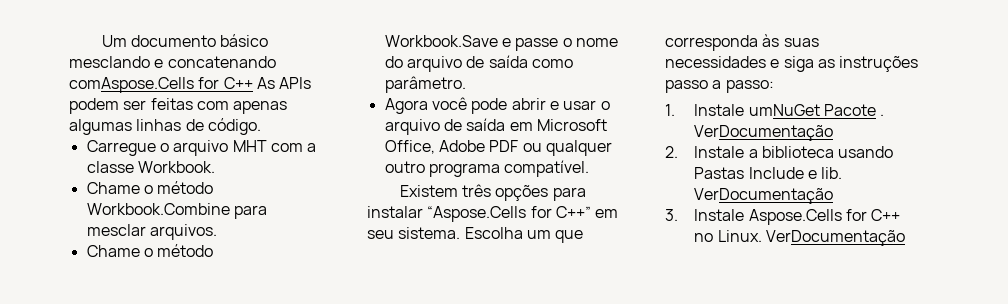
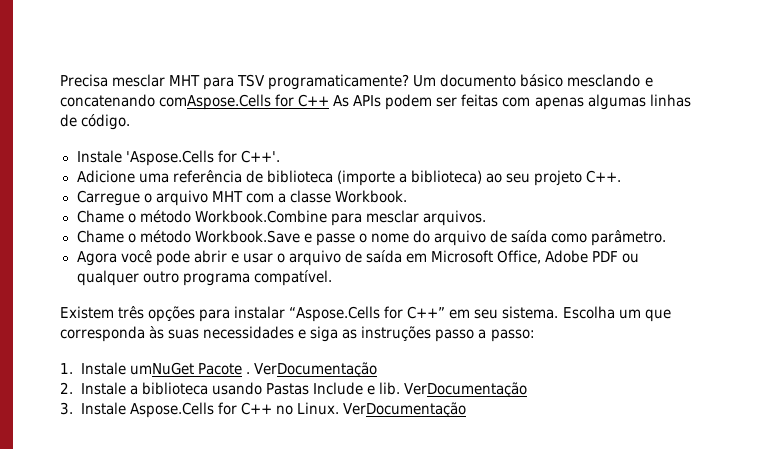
+ Precisa mesclar MHT para TSV programaticamente?
+ Instale 'Aspose.Cells for C++'.
+ Adicione uma referência de biblioteca (importe a biblioteca) ao seu projeto C++.

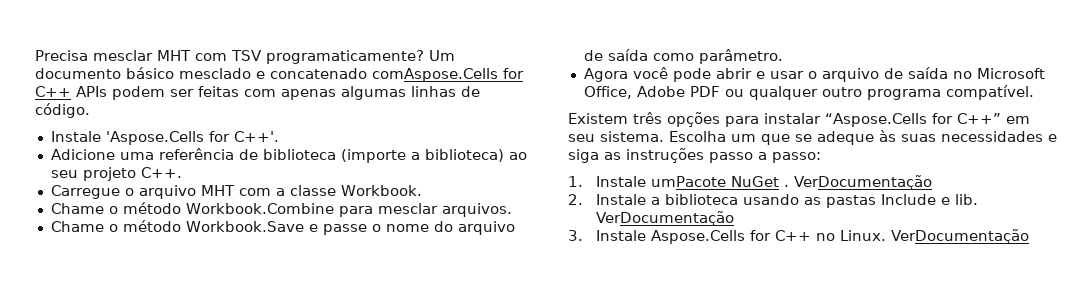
- Precisa mesclar MHT para TSV programaticamente?
+ Precisa mesclar MHT com TSV programaticamente?
- Um documento básico mesclando e concatenando comAspose.Cells for C++ As APIs podem ser feitas com apenas algumas linhas de código.
+ Um documento básico mesclado e concatenado comAspose.Cells for C++ APIs podem ser feitas com apenas algumas linhas de código.
- Agora você pode abrir e usar o arquivo de saída em Microsoft Office, Adobe PDF ou qualquer outro programa compatível.
+ Agora você pode abrir e usar o arquivo de saída no Microsoft Office, Adobe PDF ou qualquer outro programa compatível.
- Escolha um que corresponda às suas necessidades e siga as instruções passo a passo:
+ Escolha um que se adeque às suas necessidades e siga as instruções passo a passo:
- 1. Instale umNuGet Pacote .
+ 1. Instale umPacote NuGet .
- 2. Instale a biblioteca usando Pastas Include e lib.
+ 2. Instale a biblioteca usando as pastas Include e lib.

